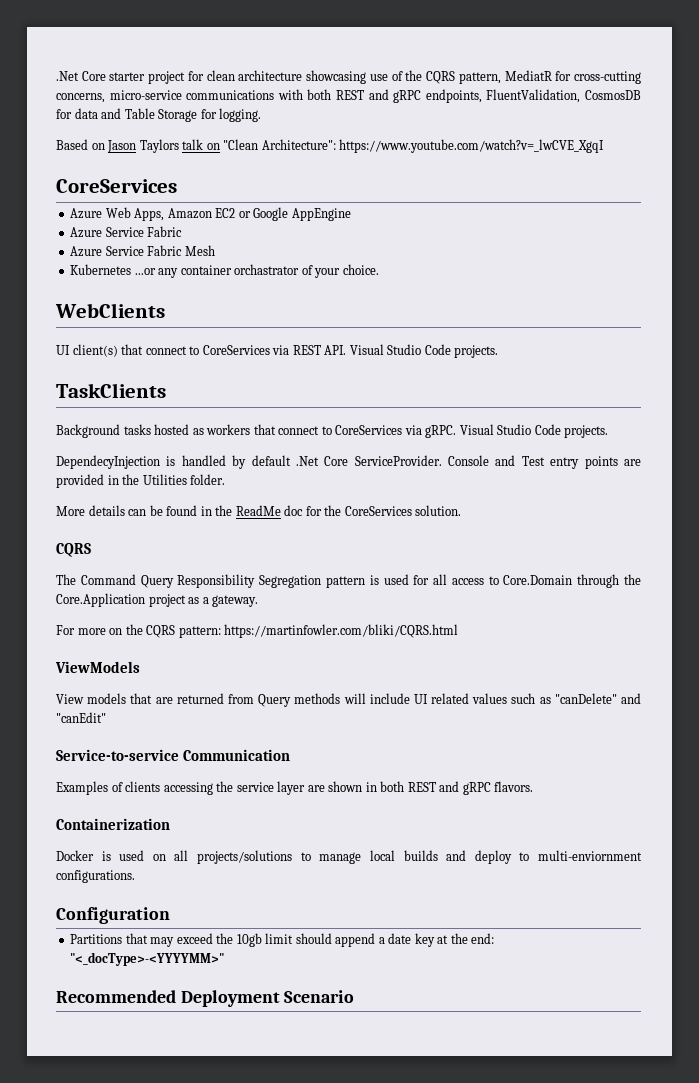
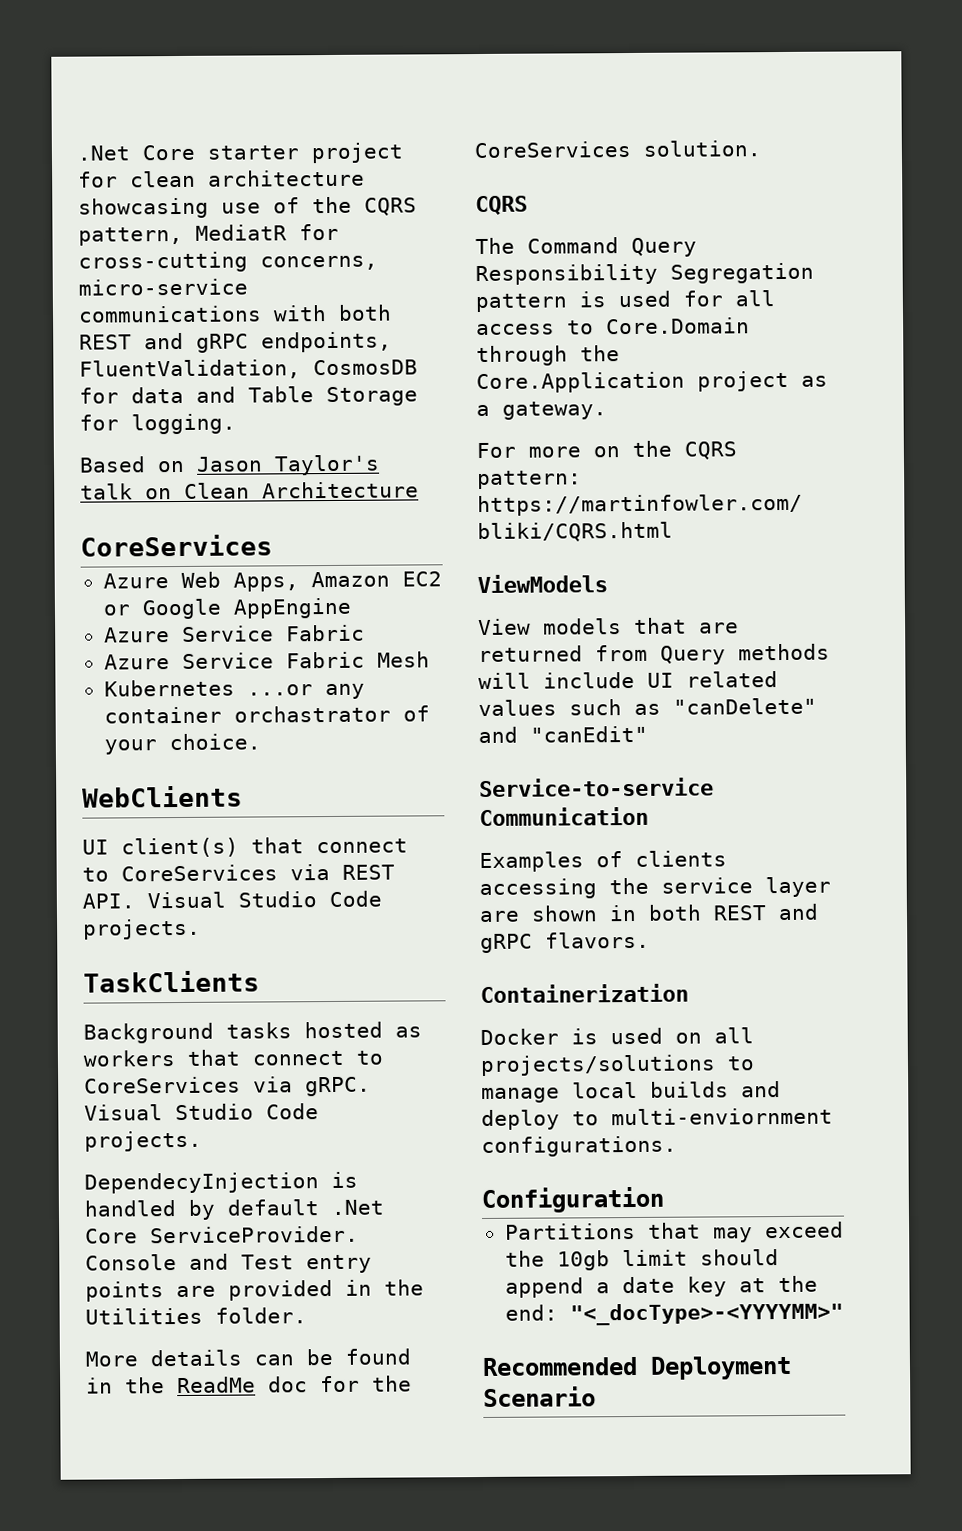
- Based on Jason Taylors talk on "Clean Architecture": https://www.youtube.com/watch?v=_lwCVE_XgqI
+ Based on Jason Taylor's talk on Clean Architecture

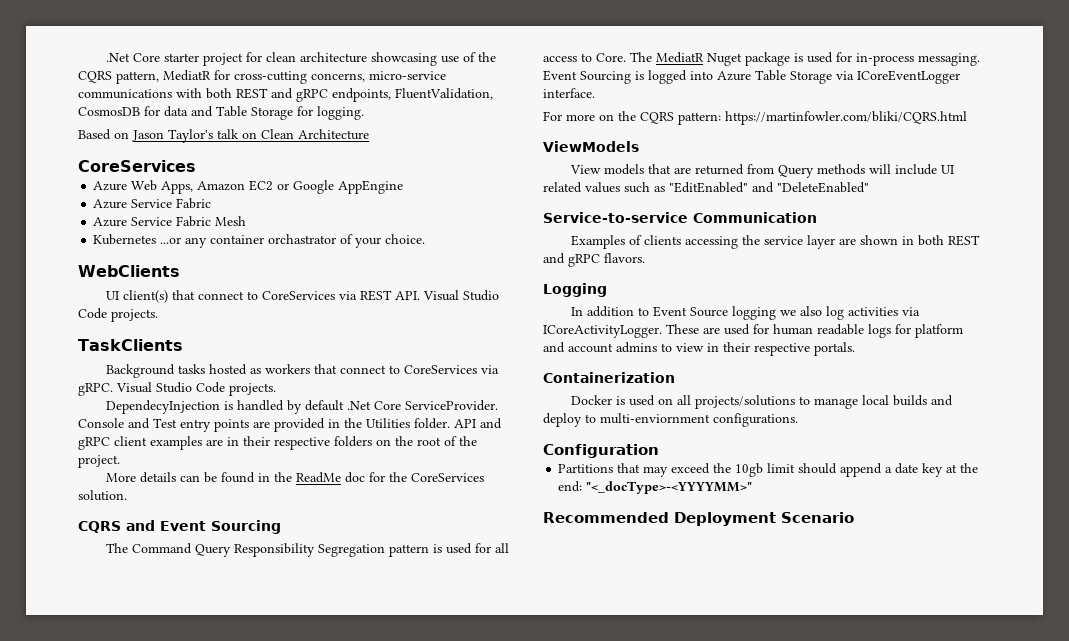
+ API and gRPC client examples are in their respective folders on the root of the project.
  More details can be found in the ReadMe doc for the CoreServices solution.
- CQRS
+ CQRS and Event Sourcing
- The Command Query Responsibility Segregation pattern is used for all access to Core.Domain through the Core.Application project as a gateway.
+ The Command Query Responsibility Segregation pattern is used for all access to Core. The MediatR Nuget package is used for in-process messaging. Event Sourcing is logged into Azure Table Storage via ICoreEventLogger interface.
- View models that are returned from Query methods will include UI related values such as "canDelete" and "canEdit"
+ View models that are returned from Query methods will include UI related values such as "EditEnabled" and "DeleteEnabled"
+ Logging
+ In addition to Event Source logging we also log activities via ICoreActivityLogger. These are used for human readable logs for platform and account admins to view in their respective portals.

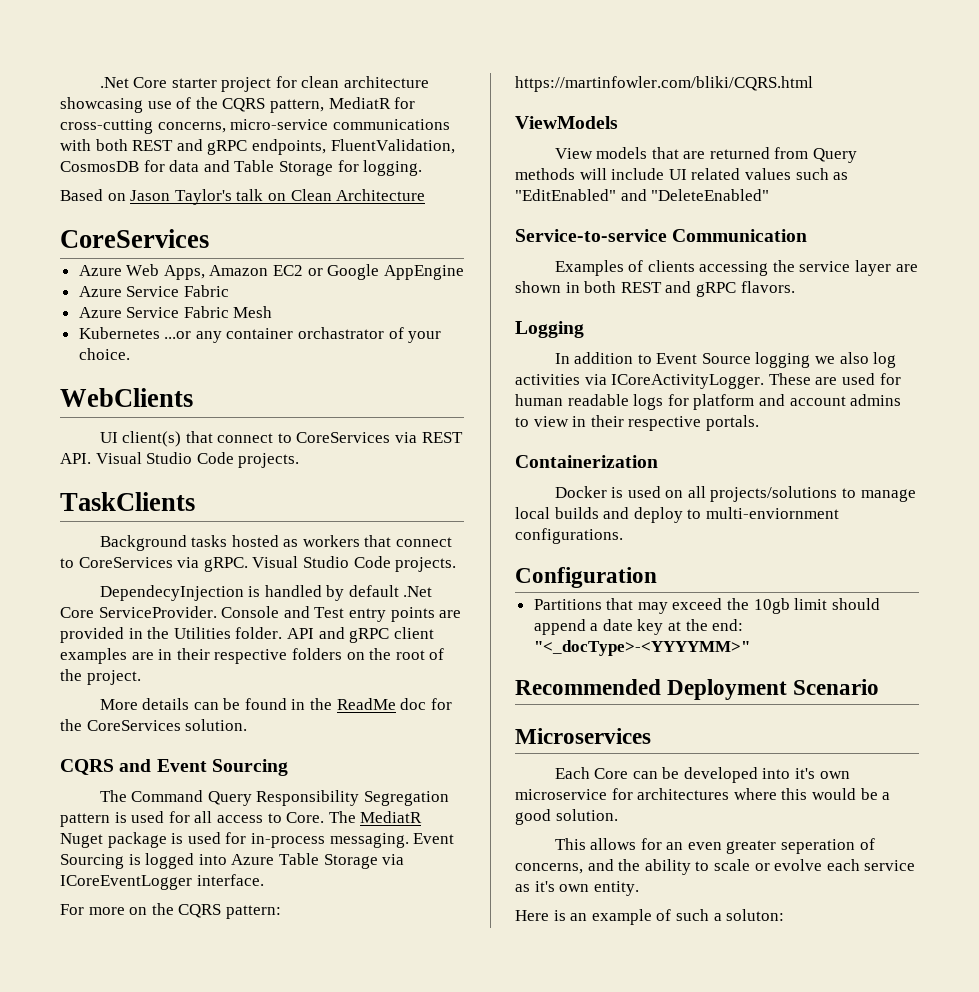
+ Microservices
+ Each Core can be developed into it's own microservice for architectures where this would be a good solution.
+ This allows for an even greater seperation of concerns, and the ability to scale or evolve each service as it's own entity.
+ Here is an example of such a soluton:

